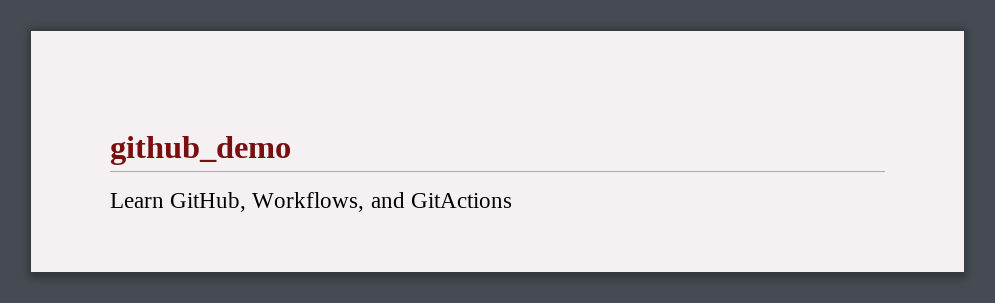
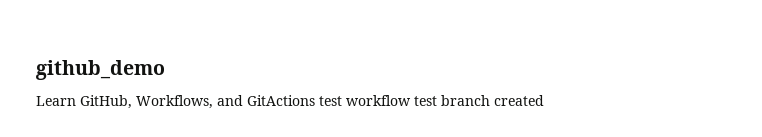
- Learn GitHub, Workflows, and GitActions
+ Learn GitHub, Workflows, and GitActions test workflow test branch created

